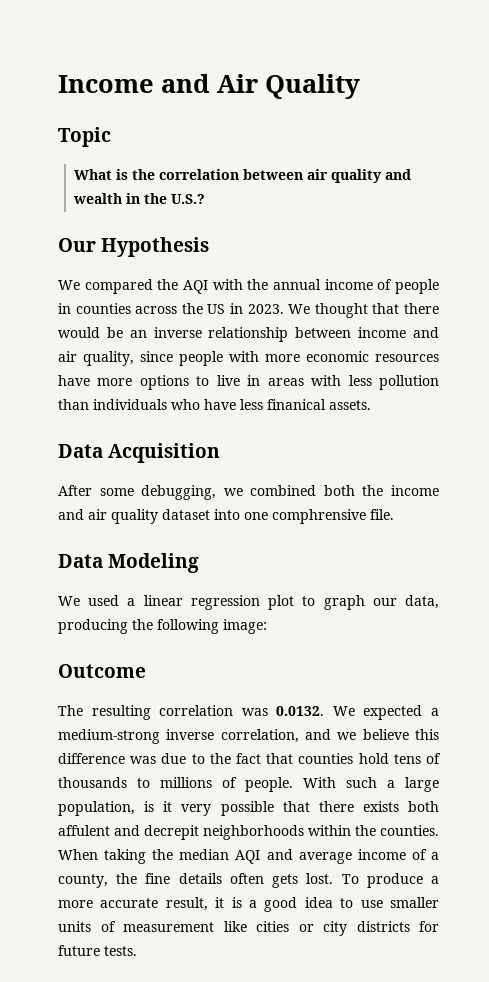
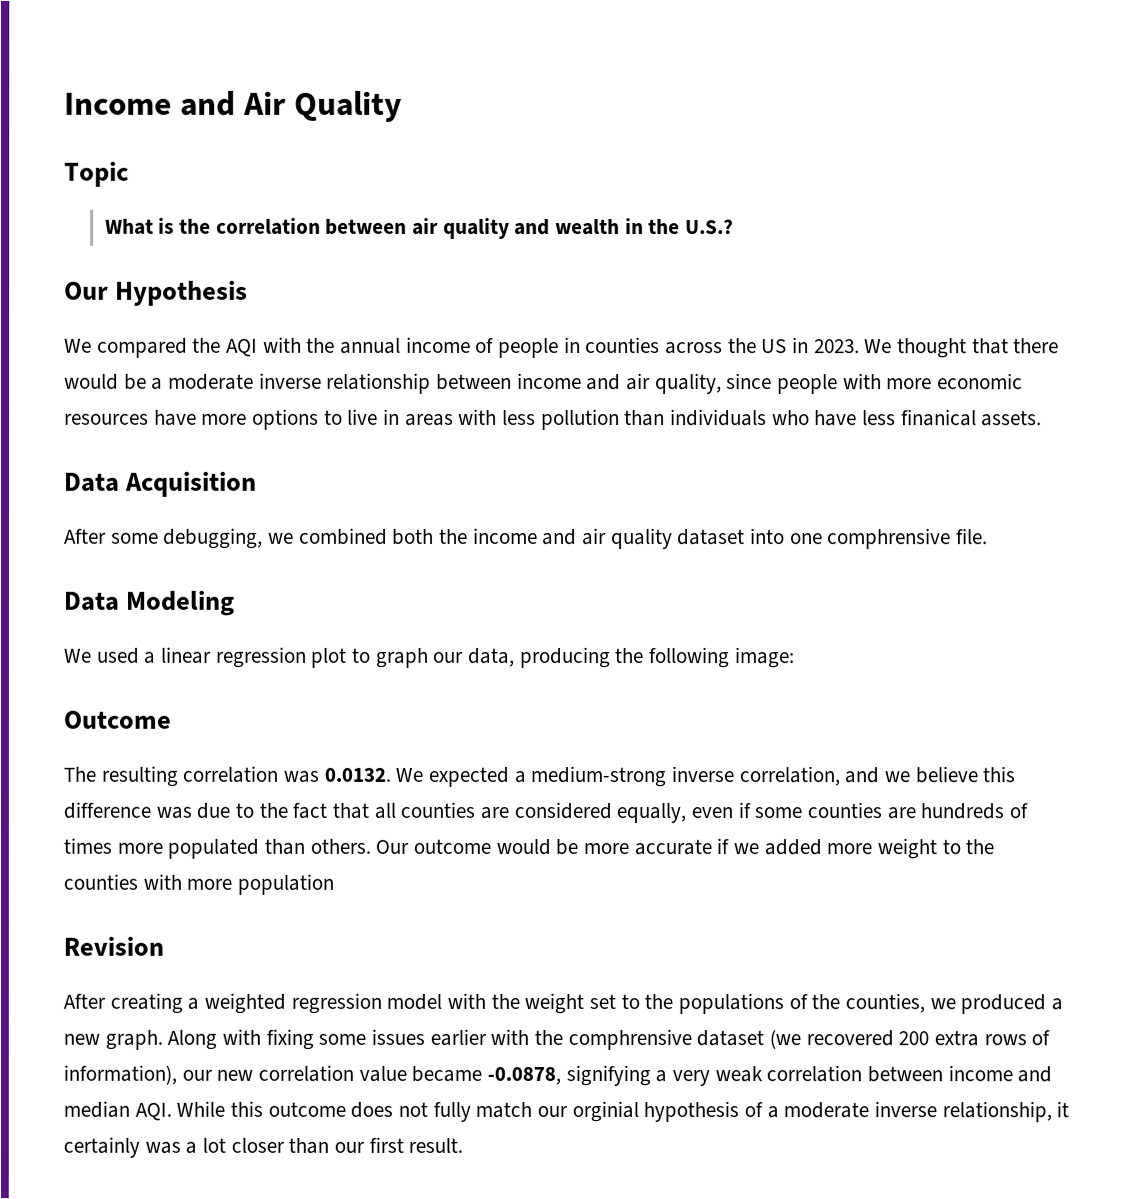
- We thought that there would be an inverse relationship between income and air quality, since people with more economic resources have more options to live in areas with less pollution than individuals who have less finanical assets.
+ We thought that there would be a moderate inverse relationship between income and air quality, since people with more economic resources have more options to live in areas with less pollution than individuals who have less finanical assets.
- The resulting correlation was 0.0132. We expected a medium-strong inverse correlation, and we believe this difference was due to the fact that counties hold tens of thousands to millions of people. With such a large population, is it very possible that there exists both affulent and decrepit neighborhoods within the counties. When taking the median AQI and average income of a county, the fine details often gets lost. To produce a more accurate result, it is a good idea to use smaller units of measurement like cities or city districts for future tests.
+ The resulting correlation was 0.0132. We expected a medium-strong inverse correlation, and we believe this difference was due to the fact that all counties are considered equally, even if some counties are hundreds of times more populated than others. Our outcome would be more accurate if we added more weight to the counties with more population
+ Revision
+ After creating a weighted regression model with the weight set to the populations of the counties, we produced a new graph. Along with fixing some issues earlier with the comphrensive dataset (we recovered 200 extra rows of information), our new correlation value became -0.0878, signifying a very weak correlation between income and median AQI. While this outcome does not fully match our orginial hypothesis of a moderate inverse relationship, it certainly was a lot closer than our first result.

